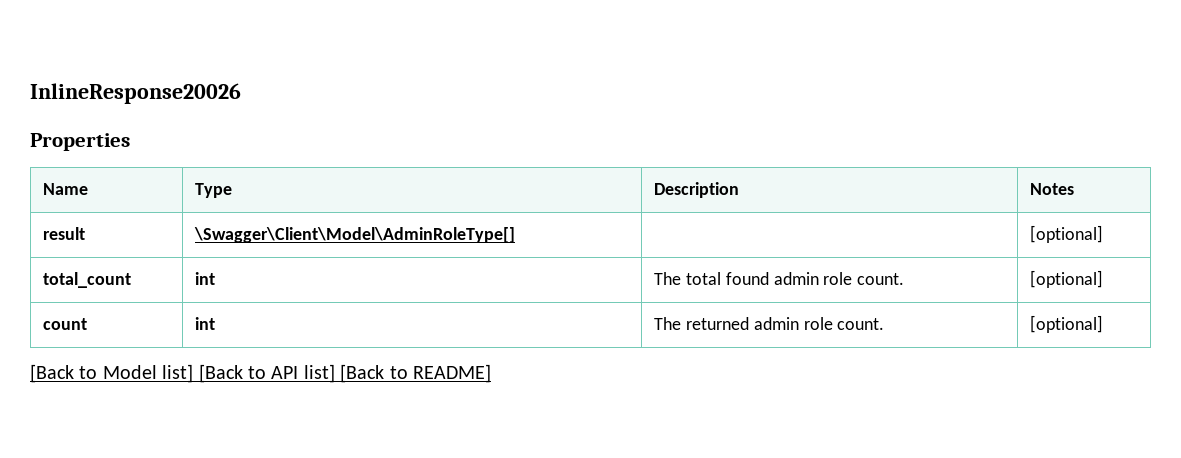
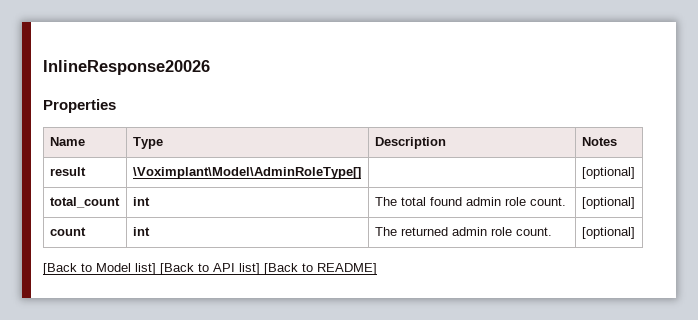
- result | \Swagger\Client\Model\AdminRoleType[] | | [optional]
+ result | \Voximplant\Model\AdminRoleType[] | | [optional]

